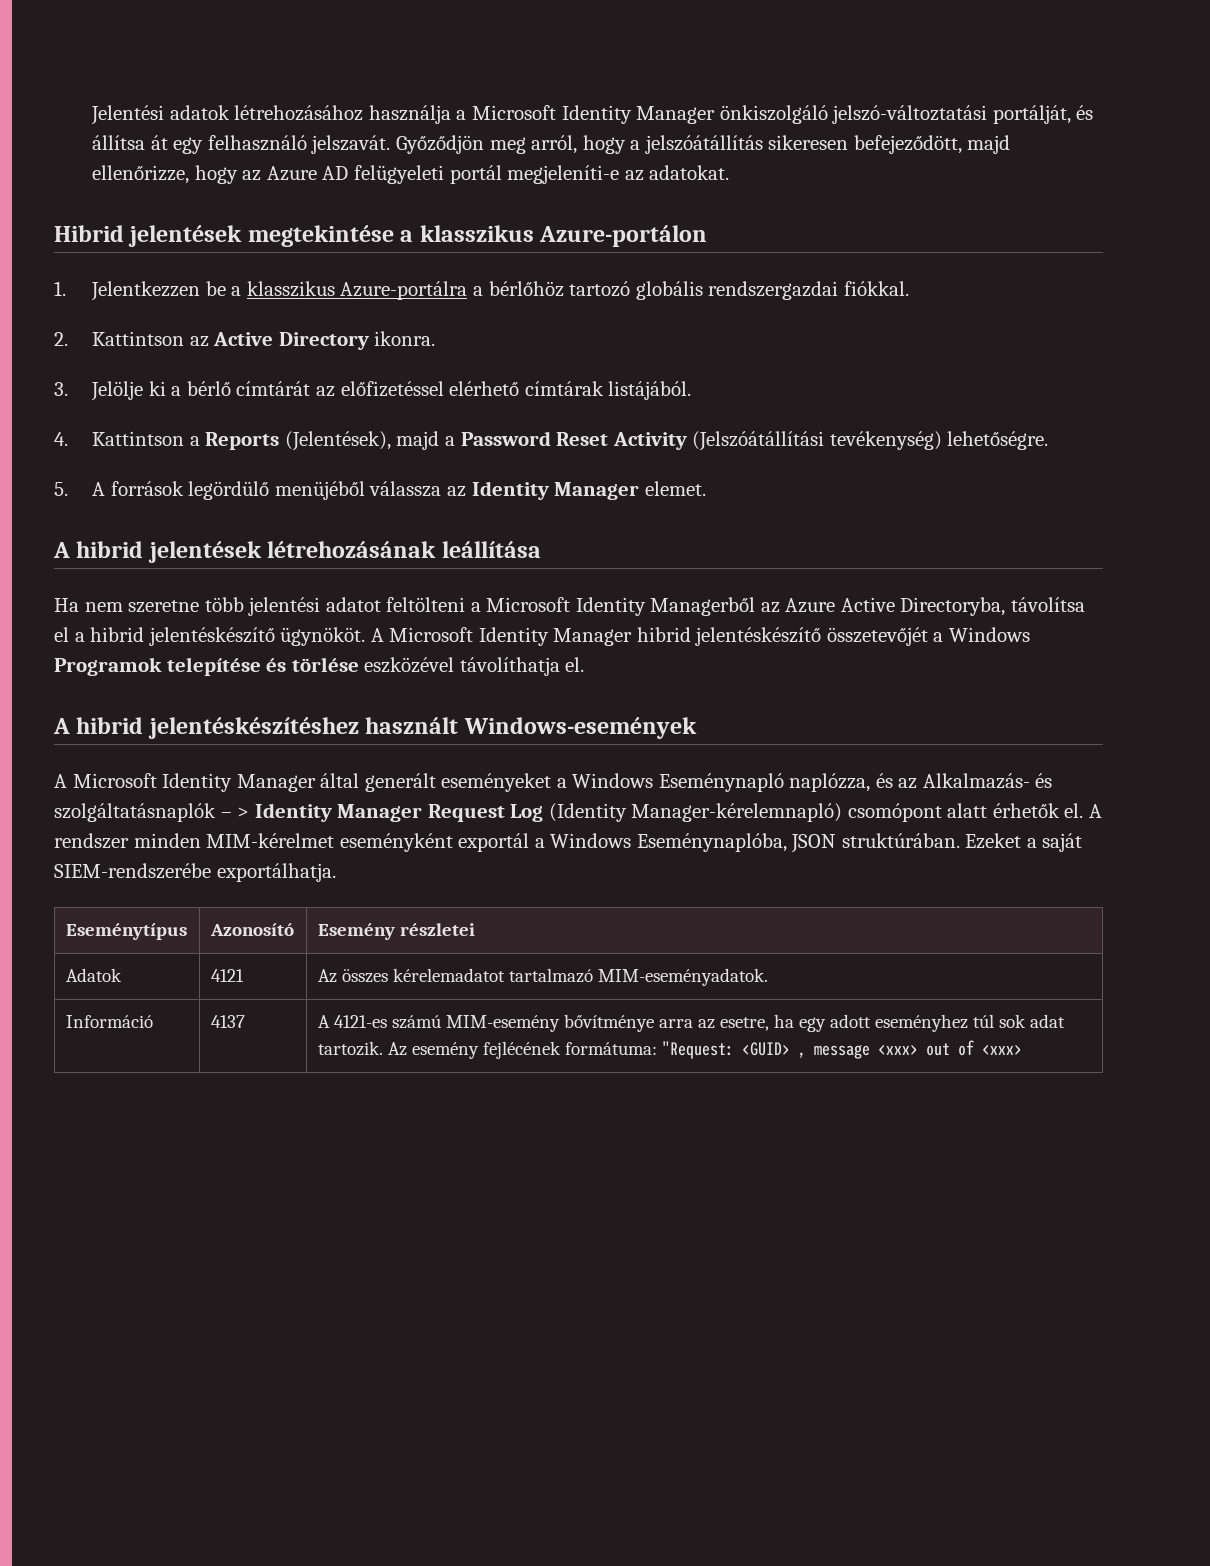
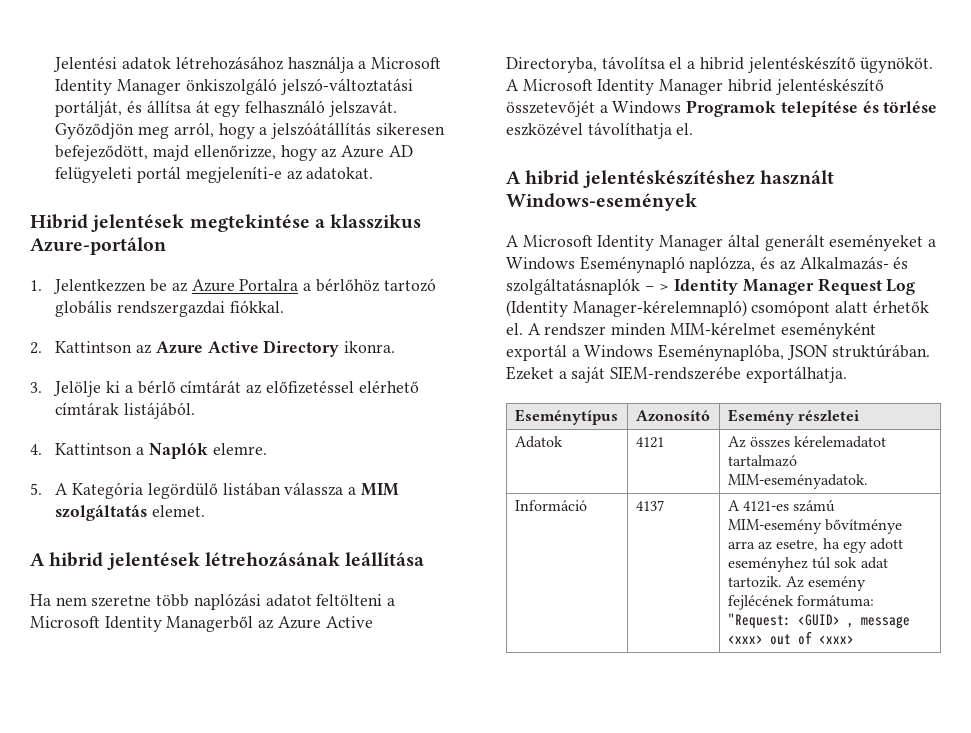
- 1. Jelentkezzen be a klasszikus Azure-portálra a bérlőhöz tartozó globális rendszergazdai fiókkal.
+ 1. Jelentkezzen be az Azure Portalra a bérlőhöz tartozó globális rendszergazdai fiókkal.
- 2. Kattintson az Active Directory ikonra.
+ 2. Kattintson az Azure Active Directory ikonra.
- 4. Kattintson a Reports (Jelentések), majd a Password Reset Activity (Jelszóátállítási tevékenység) lehetőségre.
- 5. A források legördülő menüjéből válassza az Identity Manager elemet.
+ 4. Kattintson a Naplók elemre.
+ 5. A Kategória legördülő listában válassza a MIM szolgáltatás elemet.
- Ha nem szeretne több jelentési adatot feltölteni a Microsoft Identity Managerből az Azure Active Directoryba, távolítsa el a hibrid jelentéskészítő ügynököt.
+ Ha nem szeretne több naplózási adatot feltölteni a Microsoft Identity Managerből az Azure Active Directoryba, távolítsa el a hibrid jelentéskészítő ügynököt.

